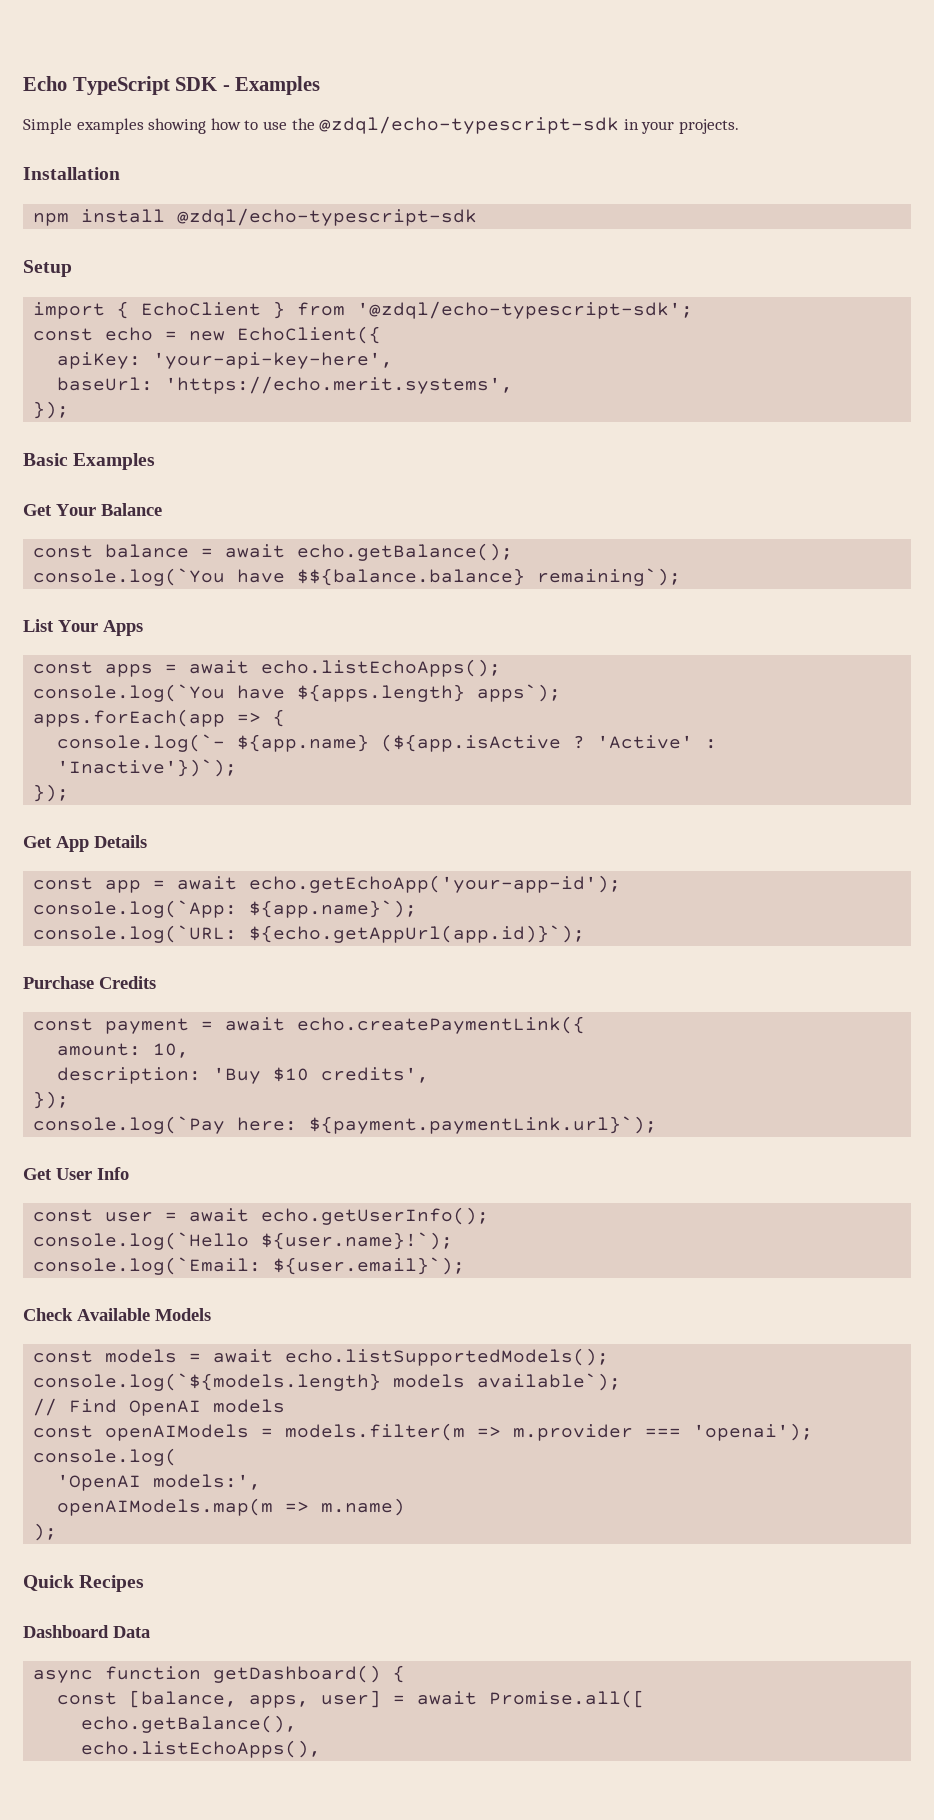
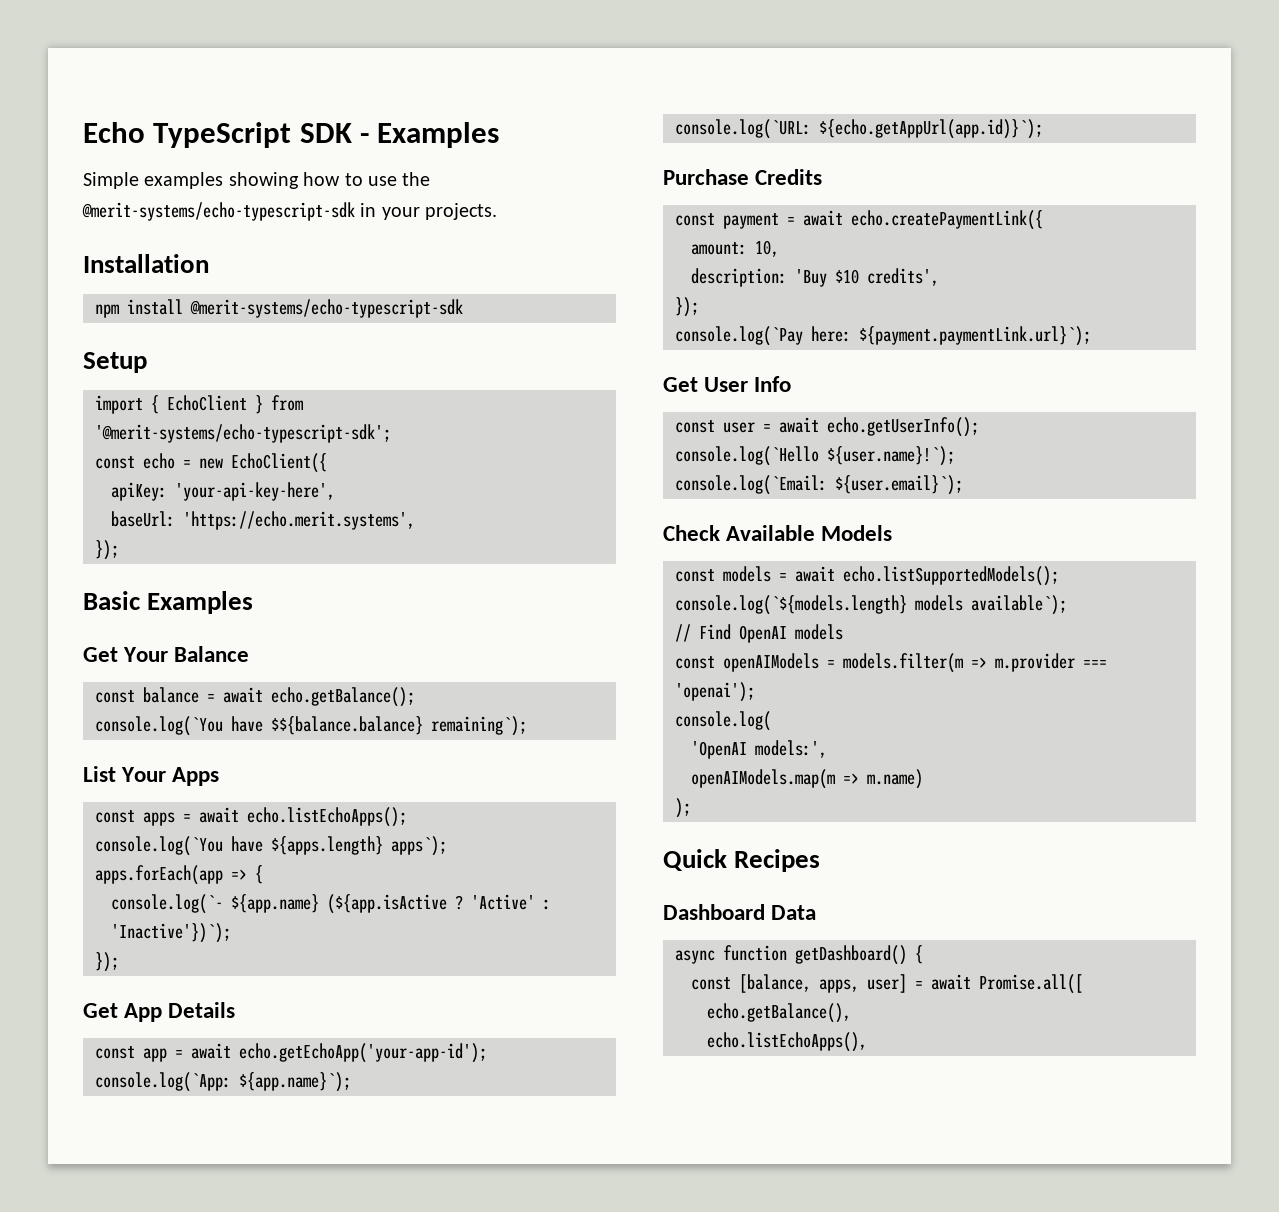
- Simple examples showing how to use the @zdql/echo-typescript-sdk in your projects.
+ Simple examples showing how to use the @merit-systems/echo-typescript-sdk in your projects.
- npm install @zdql/echo-typescript-sdk
+ npm install @merit-systems/echo-typescript-sdk
- import { EchoClient } from '@zdql/echo-typescript-sdk';
+ import { EchoClient } from '@merit-systems/echo-typescript-sdk';

